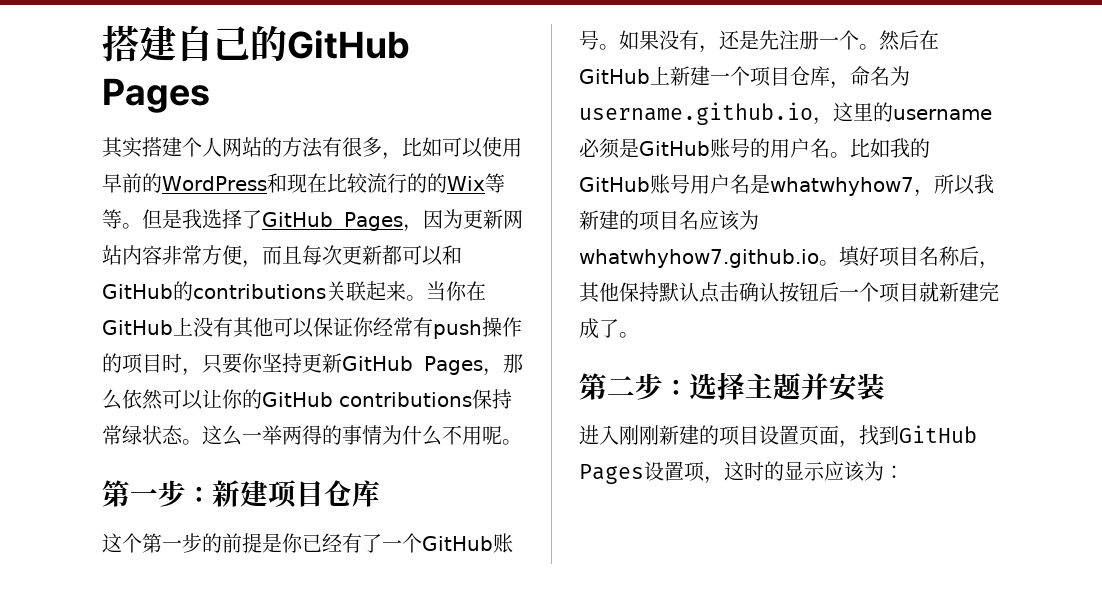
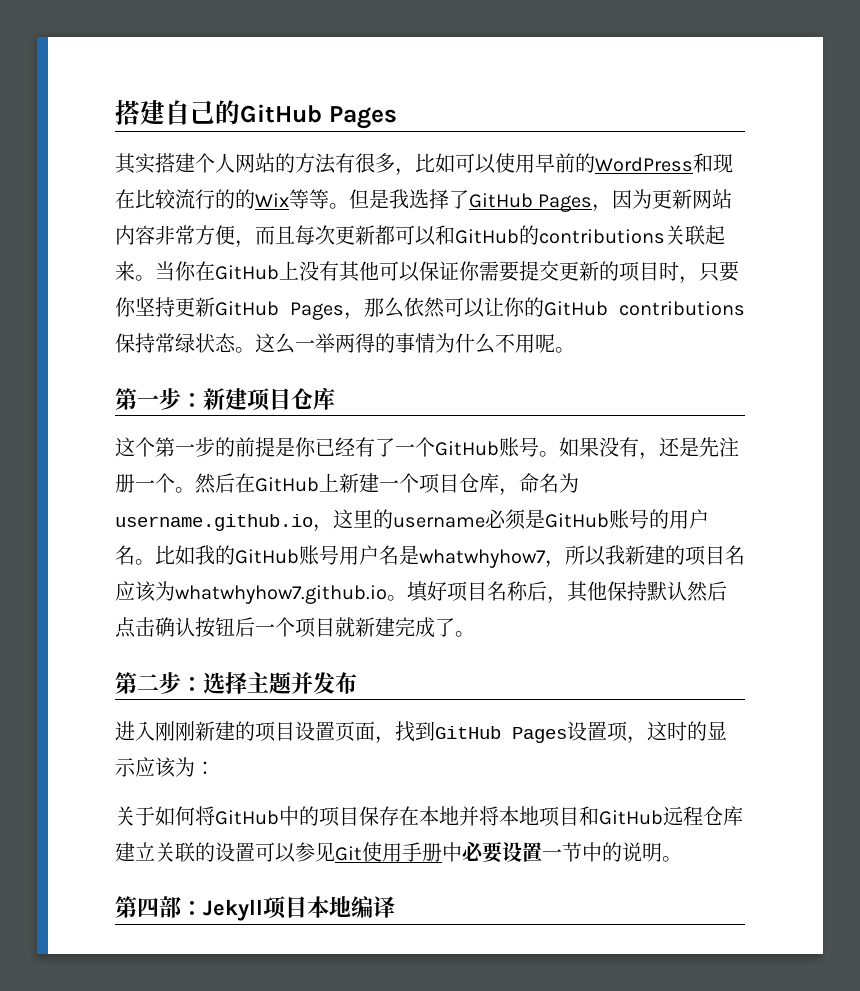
- 当你在GitHub上没有其他可以保证你经常有push操作的项目时，只要你坚持更新GitHub Pages，那么依然可以让你的GitHub contributions保持常绿状态。
+ 当你在GitHub上没有其他可以保证你需要提交更新的项目时，只要你坚持更新GitHub Pages，那么依然可以让你的GitHub contributions保持常绿状态。
- 填好项目名称后，其他保持默认点击确认按钮后一个项目就新建完成了。
+ 填好项目名称后，其他保持默认然后点击确认按钮后一个项目就新建完成了。
- 第二步：选择主题并安装
+ 第二步：选择主题并发布
+ 关于如何将GitHub中的项目保存在本地并将本地项目和GitHub远程仓库建立关联的设置可以参见Git使用手册中必要设置一节中的说明。
+ 第四部：Jekyll项目本地编译

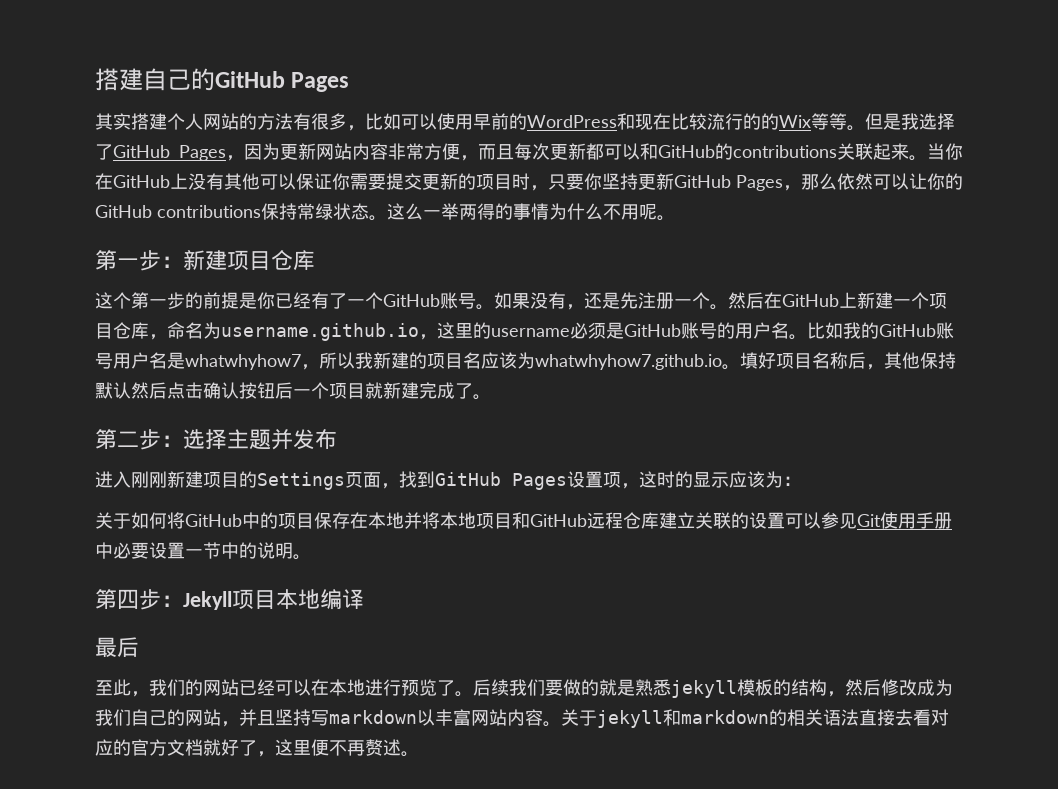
- 进入刚刚新建的项目设置页面，找到GitHub Pages设置项，这时的显示应该为：
+ 进入刚刚新建项目的Settings页面，找到GitHub Pages设置项，这时的显示应该为：
- 第四部：Jekyll项目本地编译
+ 第四步：Jekyll项目本地编译
+ 最后
+ 至此，我们的网站已经可以在本地进行预览了。后续我们要做的就是熟悉jekyll模板的结构，然后修改成为我们自己的网站，并且坚持写markdown以丰富网站内容。关于jekyll和markdown的相关语法直接去看对应的官方文档就好了，这里便不再赘述。

